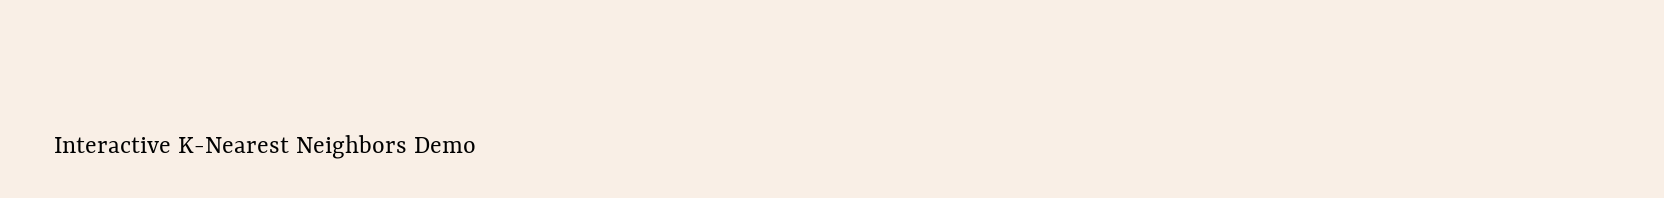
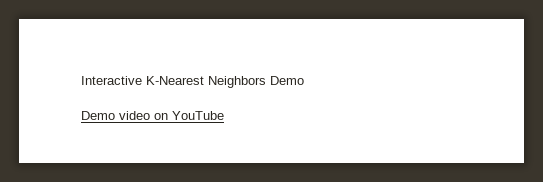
+ Demo video on YouTube

